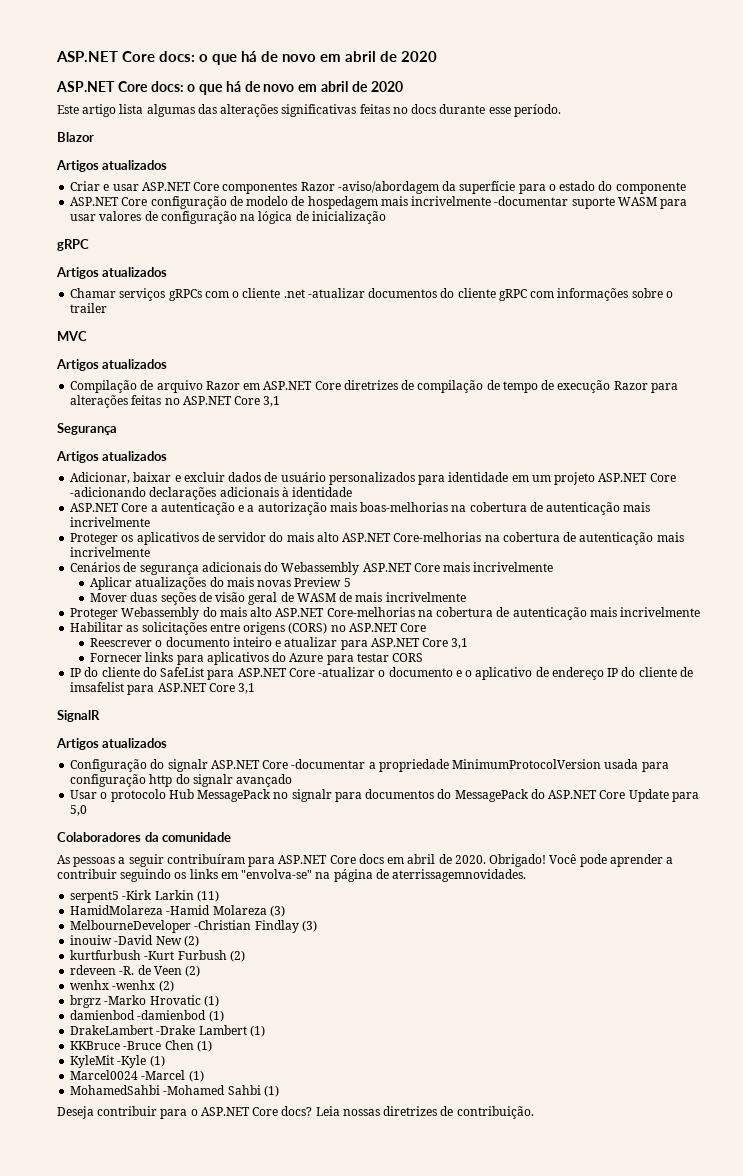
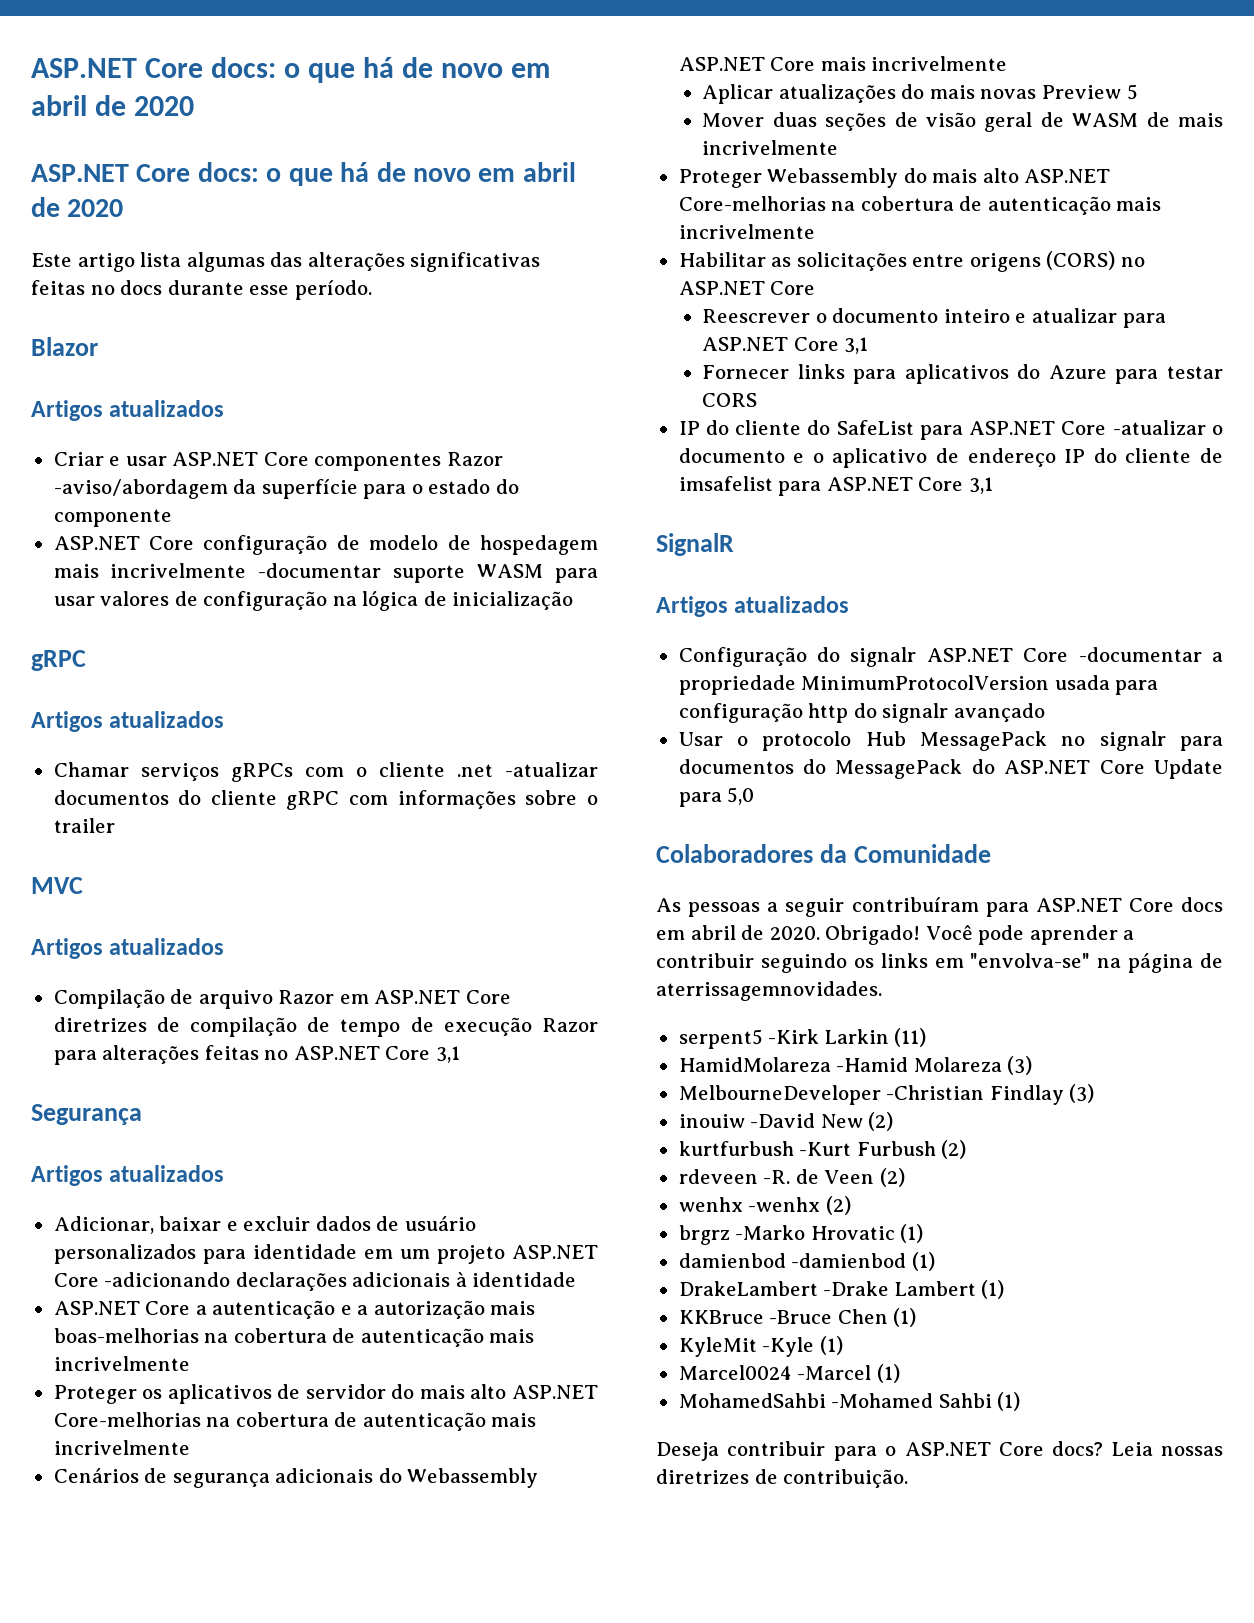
- Colaboradores da comunidade
+ Colaboradores da Comunidade

